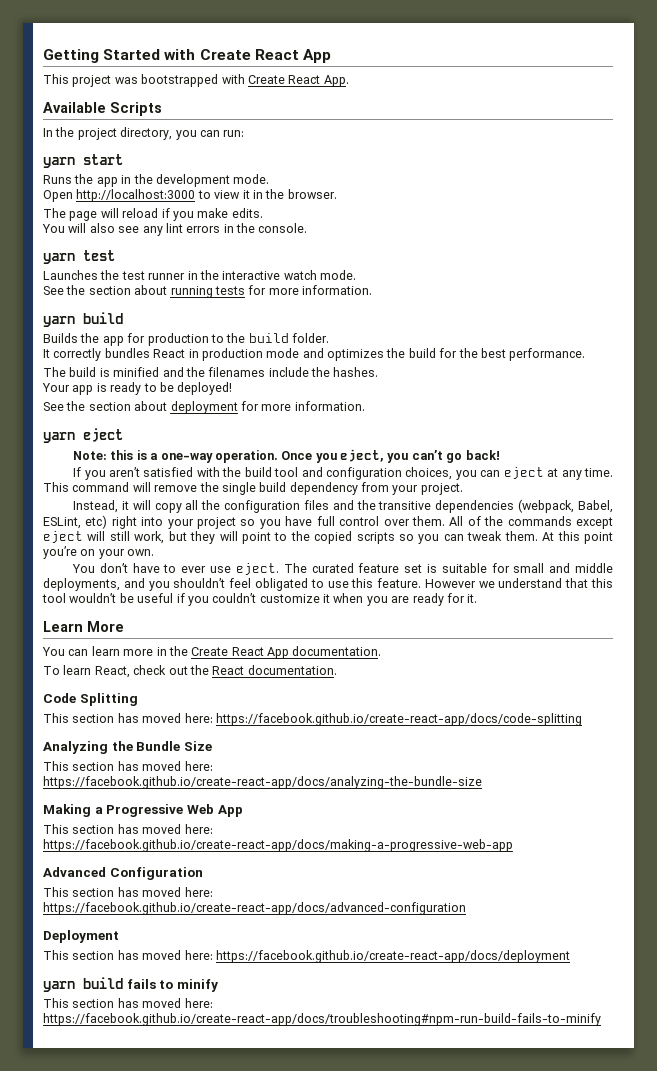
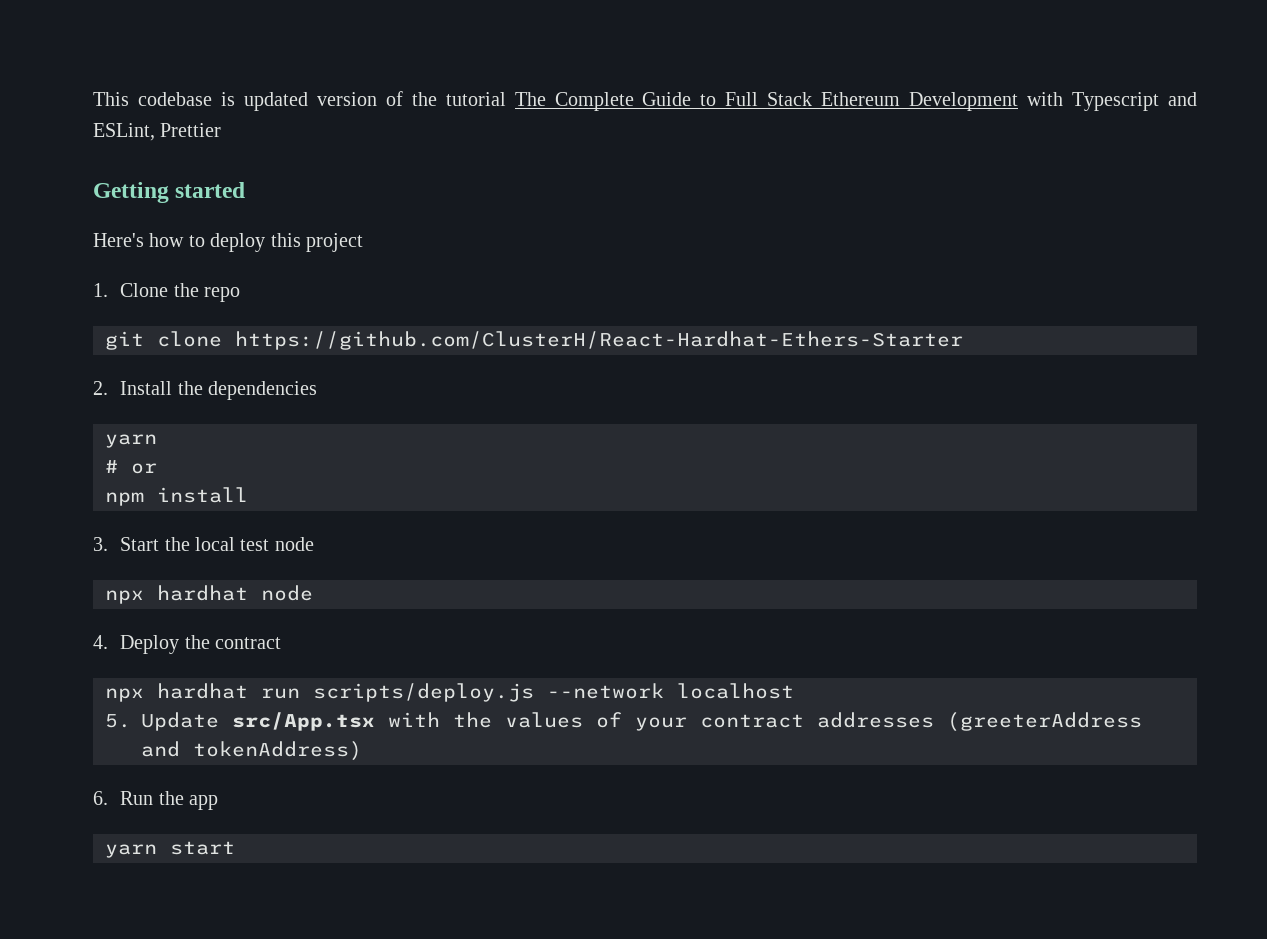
- Getting Started with Create React App
- This project was bootstrapped with Create React App.
- Available Scripts
- In the project directory, you can run:
+ This codebase is updated version of the tutorial The Complete Guide to Full Stack Ethereum Development with Typescript and ESLint, Prettier
+ Getting started
+ Here's how to deploy this project
+ 1. Clone the repo
+ git clone https://github.com/ClusterH/React-Hardhat-Ethers-Starter
+ 2. Install the dependencies
+ yarn
+ # or
+ npm install
+ 3. Start the local test node
+ npx hardhat node
+ 4. Deploy the contract
+ npx hardhat run scripts/deploy.js --network localhost
+ 5. Update src/App.tsx with the values of your contract addresses (greeterAddress and tokenAddress)
+ 6. Run the app
  yarn start
- Runs the app in the development mode.
- Open http://localhost:3000 to view it in the browser.
- The page will reload if you make edits.
- You will also see any lint errors in the console.
- yarn test
- Launches the test runner in the interactive watch mode.
- See the section about running tests for more information.
- yarn build
- Builds the app for production to the build folder.
- It correctly bundles React in production mode and optimizes the build for the best performance.
- The build is minified and the filenames include the hashes.
- Your app is ready to be deployed!
- See the section about deployment for more information.
- yarn eject
- Note: this is a one-way operation. Once you eject, you can’t go back!
- If you aren’t satisfied with the build tool and configuration choices, you can eject at any time. This command will remove the single build dependency from your project.
- Instead, it will copy all the configuration files and the transitive dependencies (webpack, Babel, ESLint, etc) right into your project so you have full control over them. All of the commands except eject will still work, but they will point to the copied scripts so you can tweak them. At this point you’re on your own.
- You don’t have to ever use eject. The curated feature set is suitable for small and middle deployments, and you shouldn’t feel obligated to use this feature. However we understand that this tool wouldn’t be useful if you couldn’t customize it when you are ready for it.
- Learn More
- You can learn more in the Create React App documentation.
- To learn React, check out the React documentation.
- Code Splitting
- This section has moved here: https://facebook.github.io/create-react-app/docs/code-splitting
- Analyzing the Bundle Size
- This section has moved here: https://facebook.github.io/create-react-app/docs/analyzing-the-bundle-size
- Making a Progressive Web App
- This section has moved here: https://facebook.github.io/create-react-app/docs/making-a-progressive-web-app
- Advanced Configuration
- This section has moved here: https://facebook.github.io/create-react-app/docs/advanced-configuration
- Deployment
- This section has moved here: https://facebook.github.io/create-react-app/docs/deployment
- yarn build fails to minify
- This section has moved here: https://facebook.github.io/create-react-app/docs/troubleshooting#npm-run-build-fails-to-minify

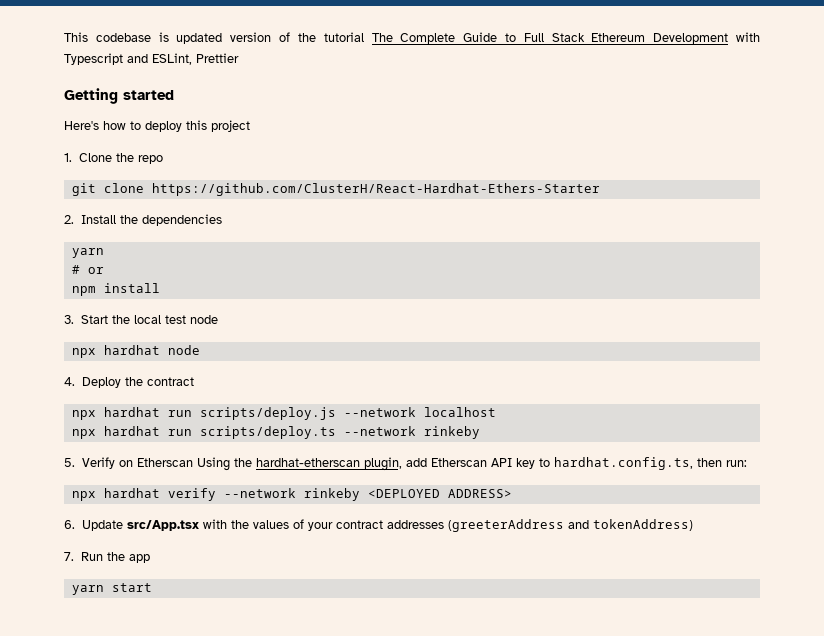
- 5. Update src/App.tsx with the values of your contract addresses (greeterAddress and tokenAddress)
+ npx hardhat run scripts/deploy.ts --network rinkeby
+ 5. Verify on Etherscan Using the hardhat-etherscan plugin, add Etherscan API key to hardhat.config.ts, then run:
+ npx hardhat verify --network rinkeby <DEPLOYED ADDRESS>
+ 6. Update src/App.tsx with the values of your contract addresses (greeterAddress and tokenAddress)
- 6. Run the app
+ 7. Run the app

